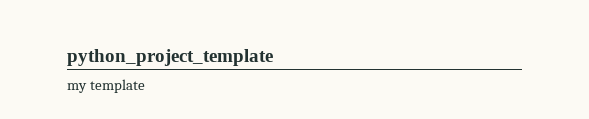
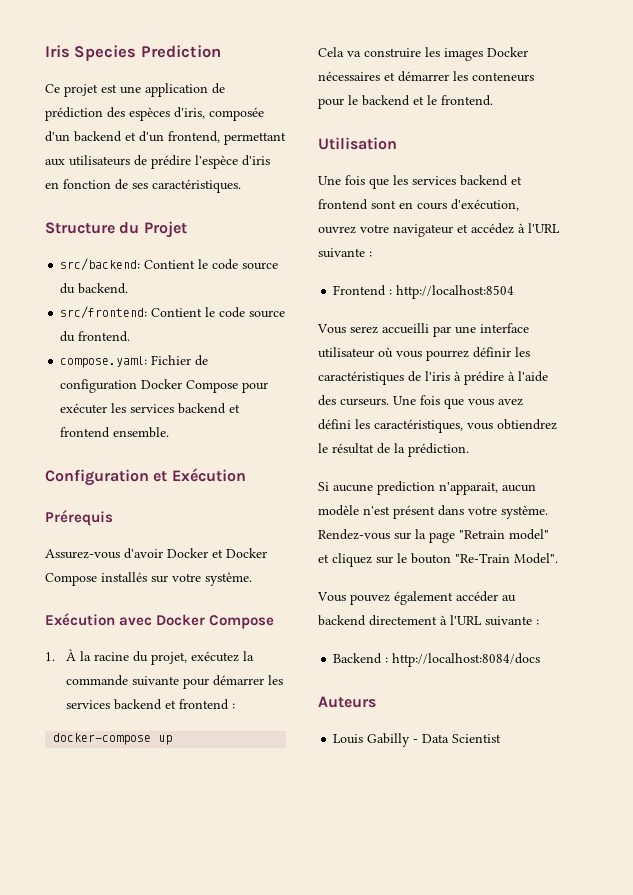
- python_project_template
- my template
+ Iris Species Prediction
+ Ce projet est une application de prédiction des espèces d'iris, composée d'un backend et d'un frontend, permettant aux utilisateurs de prédire l'espèce d'iris en fonction de ses caractéristiques.
+ Structure du Projet
+ src/backend: Contient le code source du backend.
+ src/frontend: Contient le code source du frontend.
+ compose.yaml: Fichier de configuration Docker Compose pour exécuter les services backend et frontend ensemble.
+ Configuration et Exécution
+ Prérequis
+ Assurez-vous d'avoir Docker et Docker Compose installés sur votre système.
+ Exécution avec Docker Compose
+ 1. À la racine du projet, exécutez la commande suivante pour démarrer les services backend et frontend :
+ docker-compose up
+ Cela va construire les images Docker nécessaires et démarrer les conteneurs pour le backend et le frontend.
+ Utilisation
+ Une fois que les services backend et frontend sont en cours d'exécution, ouvrez votre navigateur et accédez à l'URL suivante :
+ Frontend : http://localhost:8504
+ Vous serez accueilli par une interface utilisateur où vous pourrez définir les caractéristiques de l'iris à prédire à l'aide des curseurs. Une fois que vous avez défini les caractéristiques, vous obtiendrez le résultat de la prédiction.
+ Si aucune prediction n'apparait, aucun modèle n'est présent dans votre système. Rendez-vous sur la page "Retrain model" et cliquez sur le bouton "Re-Train Model".
+ Vous pouvez également accéder au backend directement à l'URL suivante :
+ Backend : http://localhost:8084/docs
+ Auteurs
+ Louis Gabilly - Data Scientist

